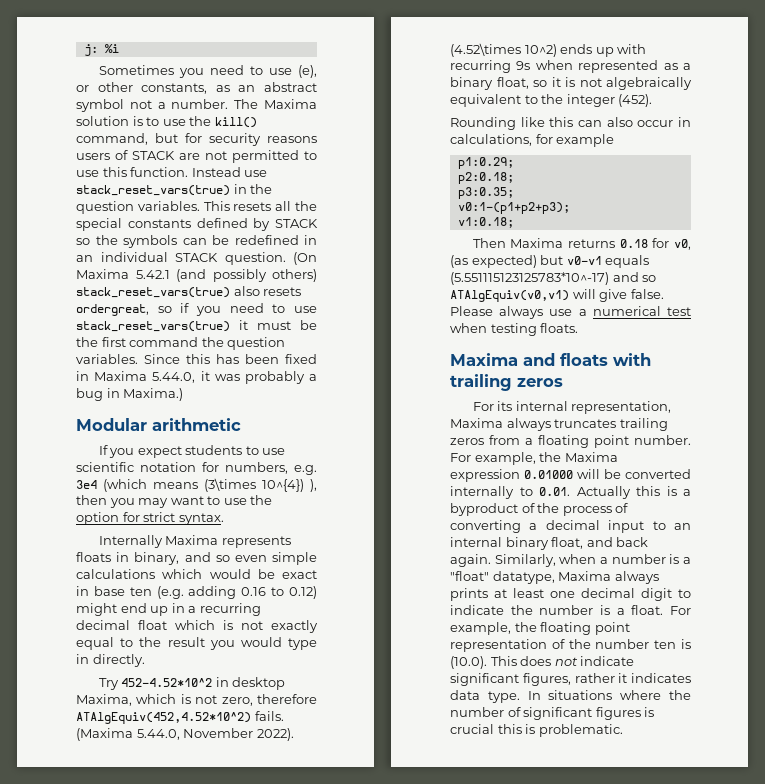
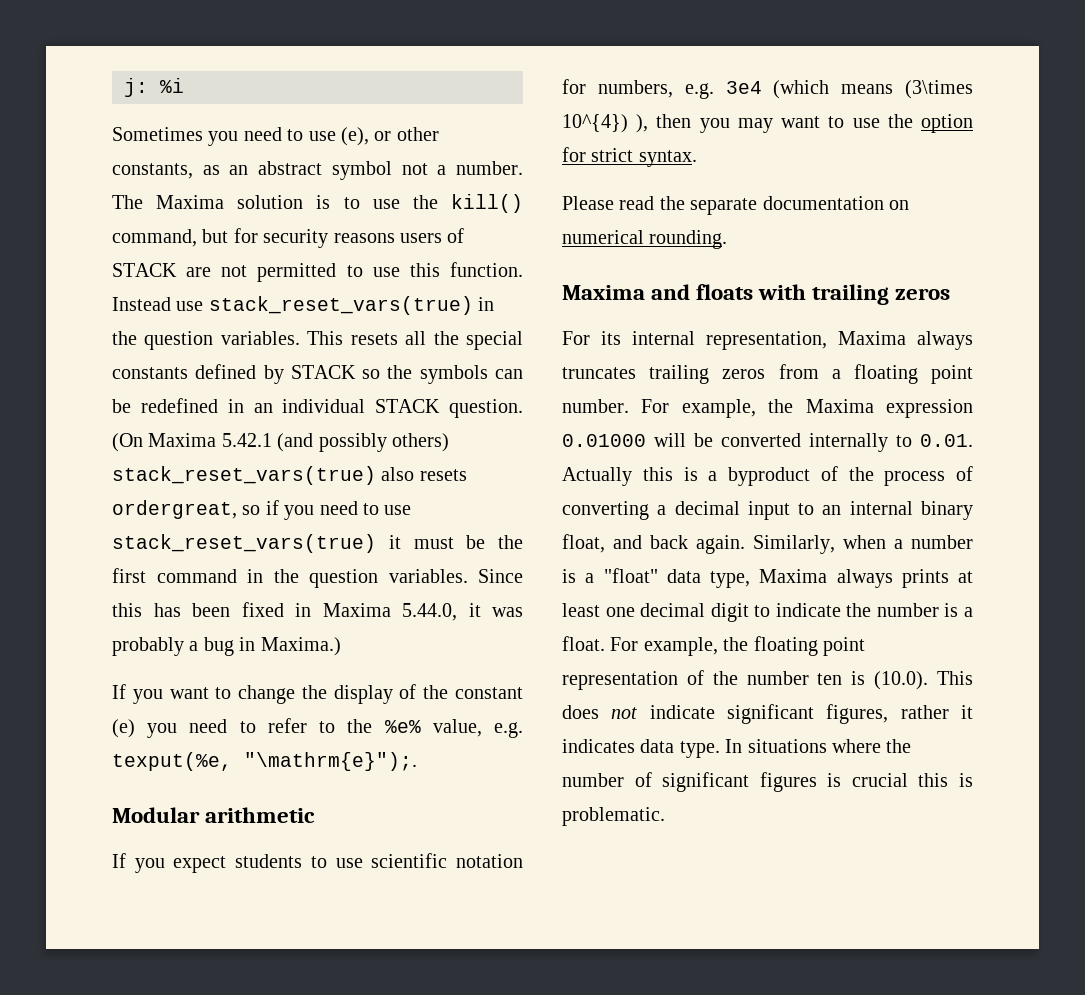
- (On Maxima 5.42.1 (and possibly others) stack_reset_vars(true) also resets ordergreat, so if you need to use stack_reset_vars(true) it must be the first command the question variables.
+ (On Maxima 5.42.1 (and possibly others) stack_reset_vars(true) also resets ordergreat, so if you need to use stack_reset_vars(true) it must be the first command in the question variables.
+ If you want to change the display of the constant (e) you need to refer to the %e% value, e.g. texput(%e, "\mathrm{e}");.
- Internally Maxima represents floats in binary, and so even simple calculations which would be exact in base ten (e.g. adding 0.16 to 0.12) might end up in a recurring decimal float which is not exactly equal to the result you would type in directly.
- Try 452-4.52*10^2 in desktop Maxima, which is not zero, therefore ATAlgEquiv(452,4.52*10^2) fails. (Maxima 5.44.0, November 2022). (4.52\times 10^2) ends up with recurring 9s when represented as a binary float, so it is not algebraically equivalent to the integer (452).
- Rounding like this can also occur in calculations, for example
- p1:0.29;
- p2:0.18;
- p3:0.35;
- v0:1-(p1+p2+p3);
- v1:0.18;
- Then Maxima returns 0.18 for v0, (as expected) but v0-v1 equals (5.551115123125783*10^-17) and so ATAlgEquiv(v0,v1) will give false. Please always use a numerical test when testing floats.
+ Please read the separate documentation on numerical rounding.
- Similarly, when a number is a "float" datatype, Maxima always prints at least one decimal digit to indicate the number is a float.
+ Similarly, when a number is a "float" data type, Maxima always prints at least one decimal digit to indicate the number is a float.

